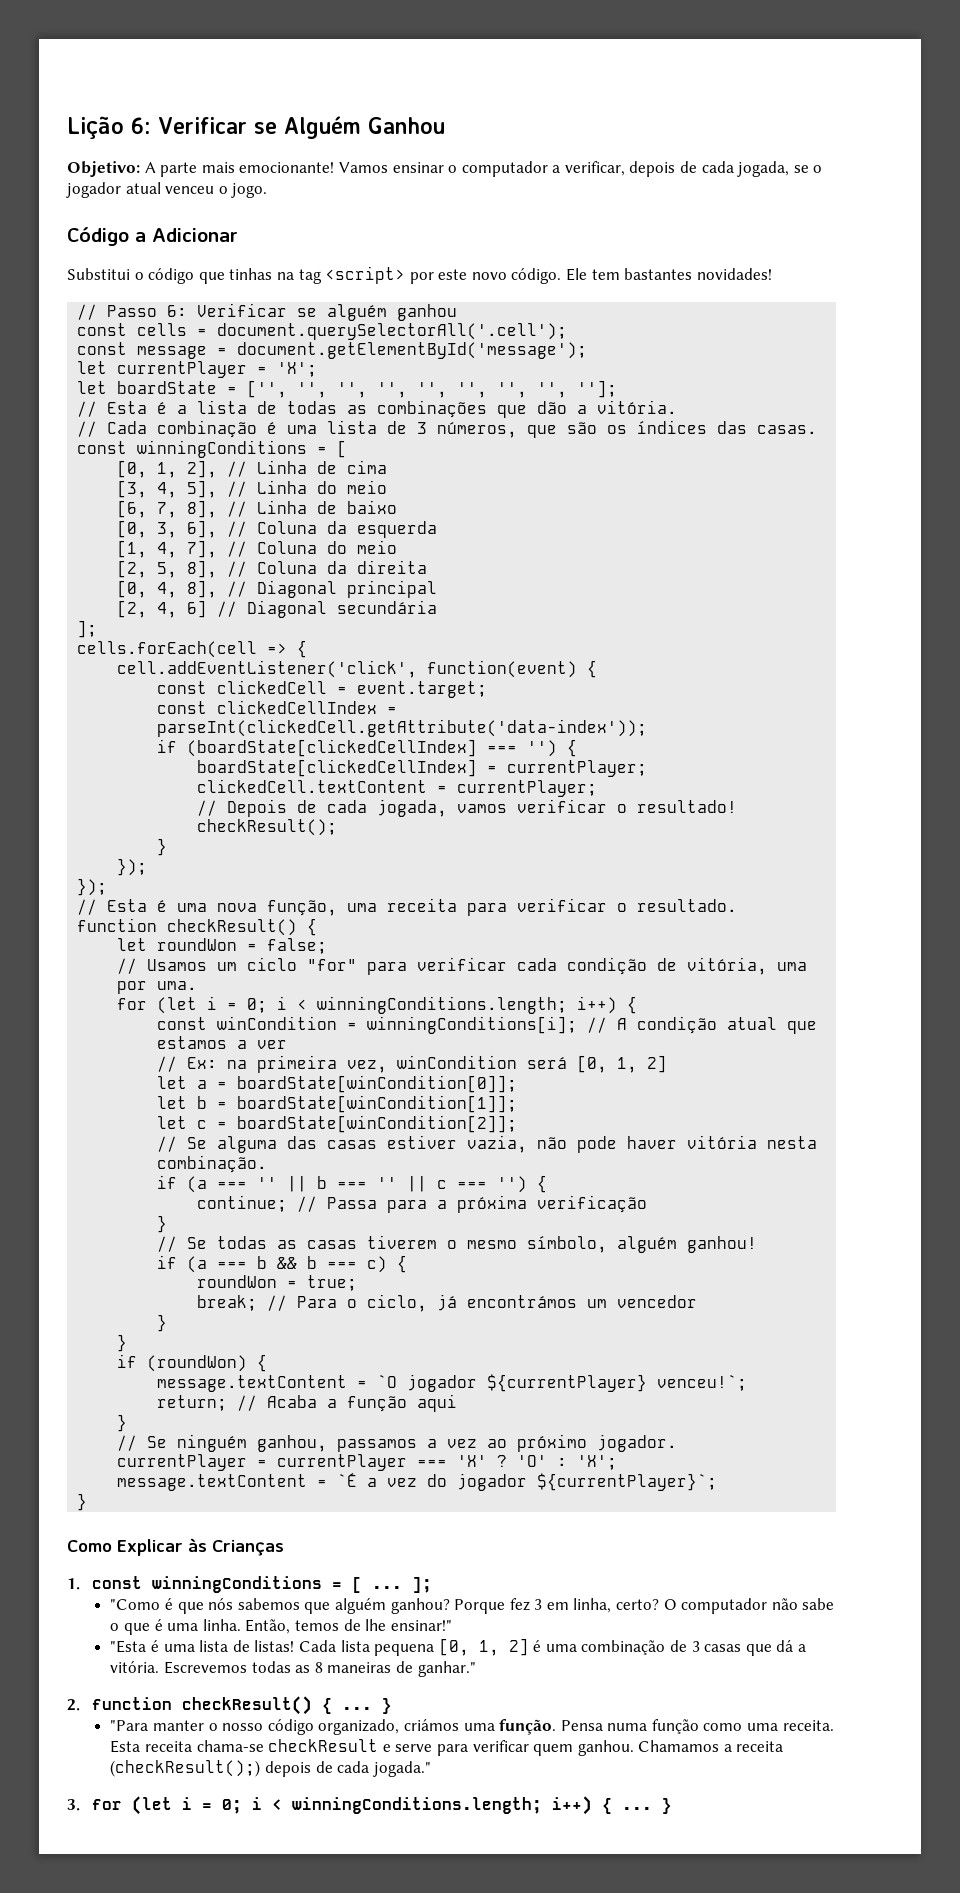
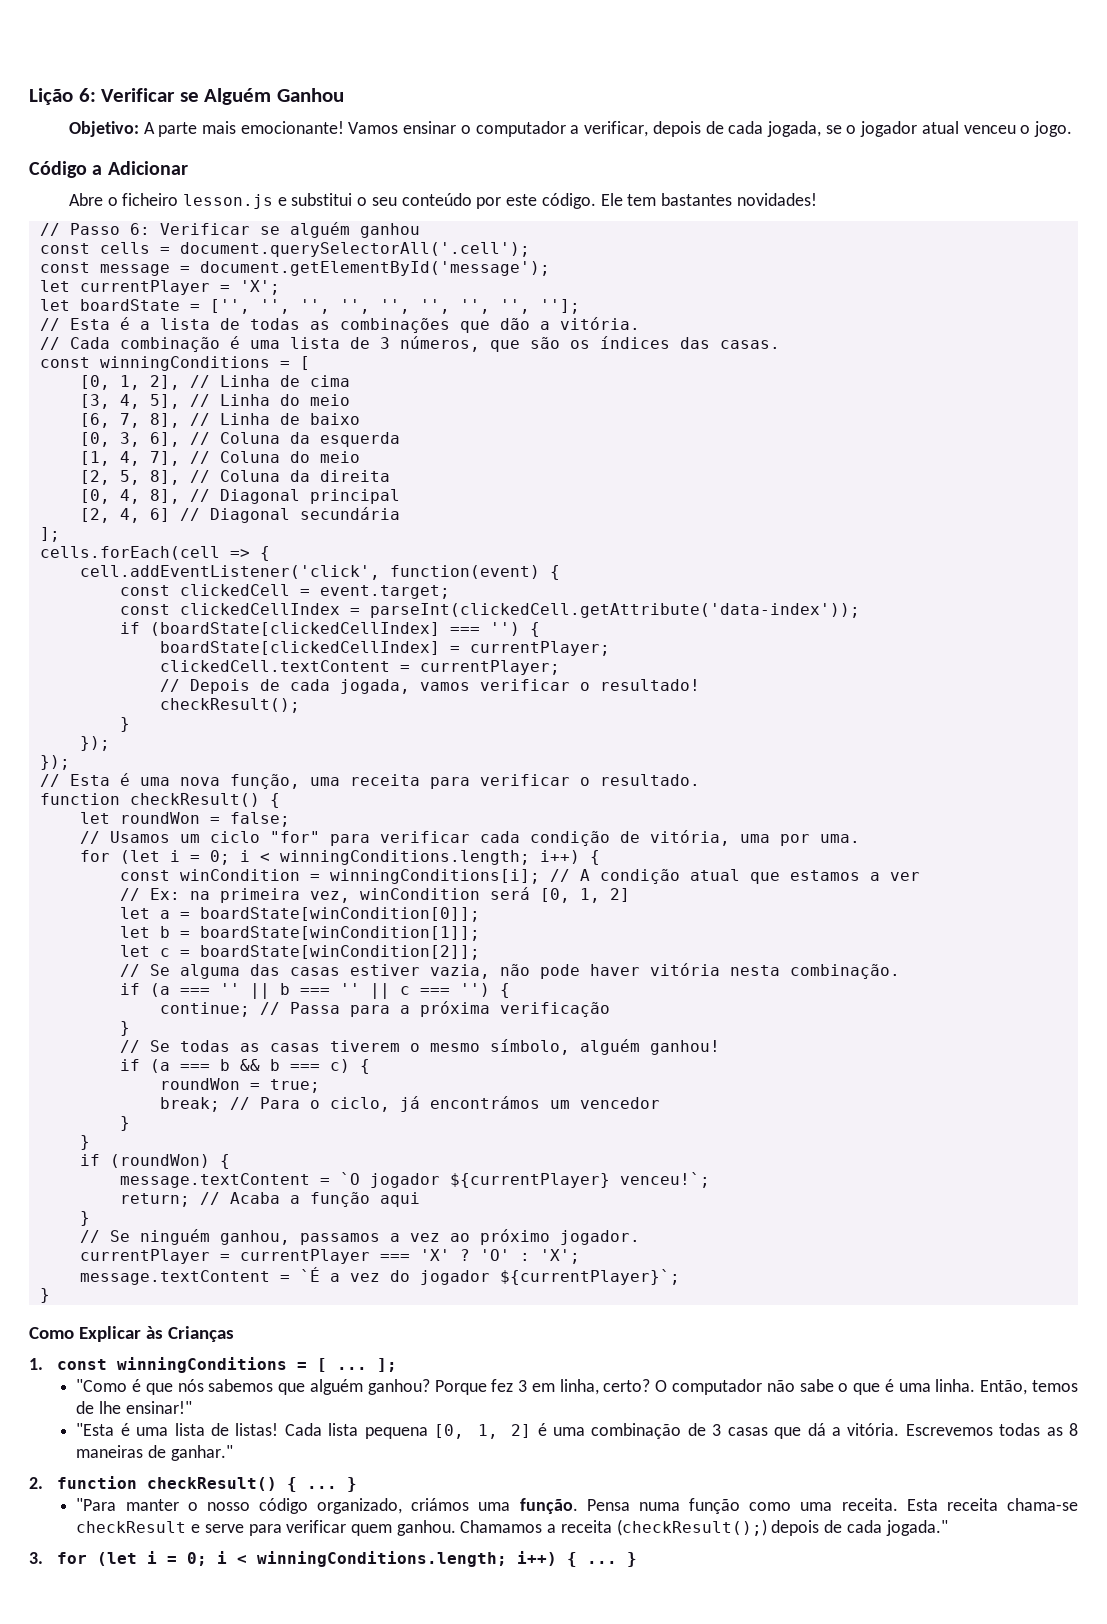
- Substitui o código que tinhas na tag <script> por este novo código.
+ Abre o ficheiro lesson.js e substitui o seu conteúdo por este código.

